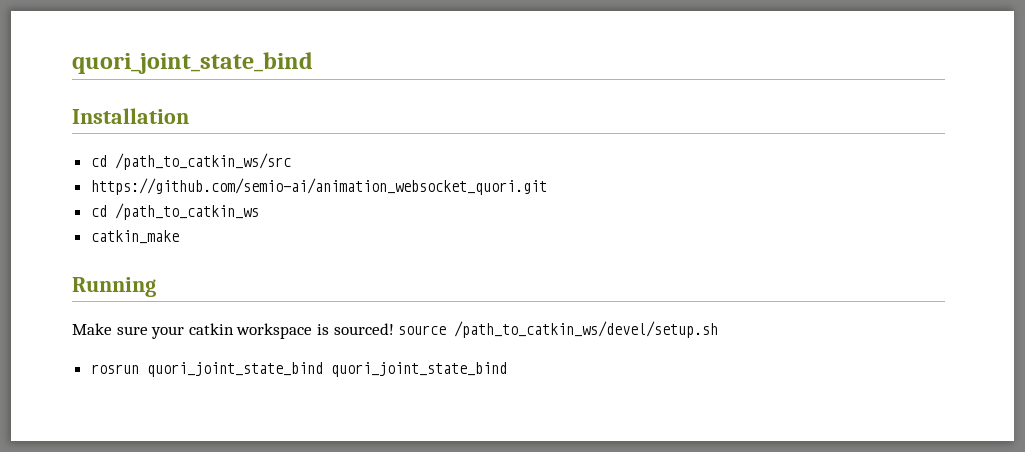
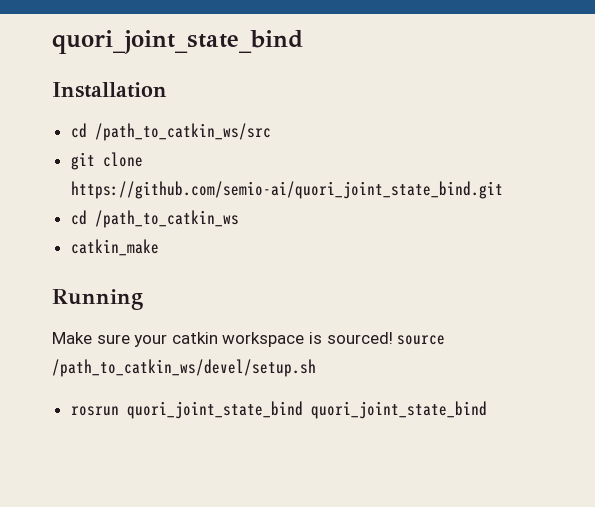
- https://github.com/semio-ai/animation_websocket_quori.git
+ git clone https://github.com/semio-ai/quori_joint_state_bind.git

